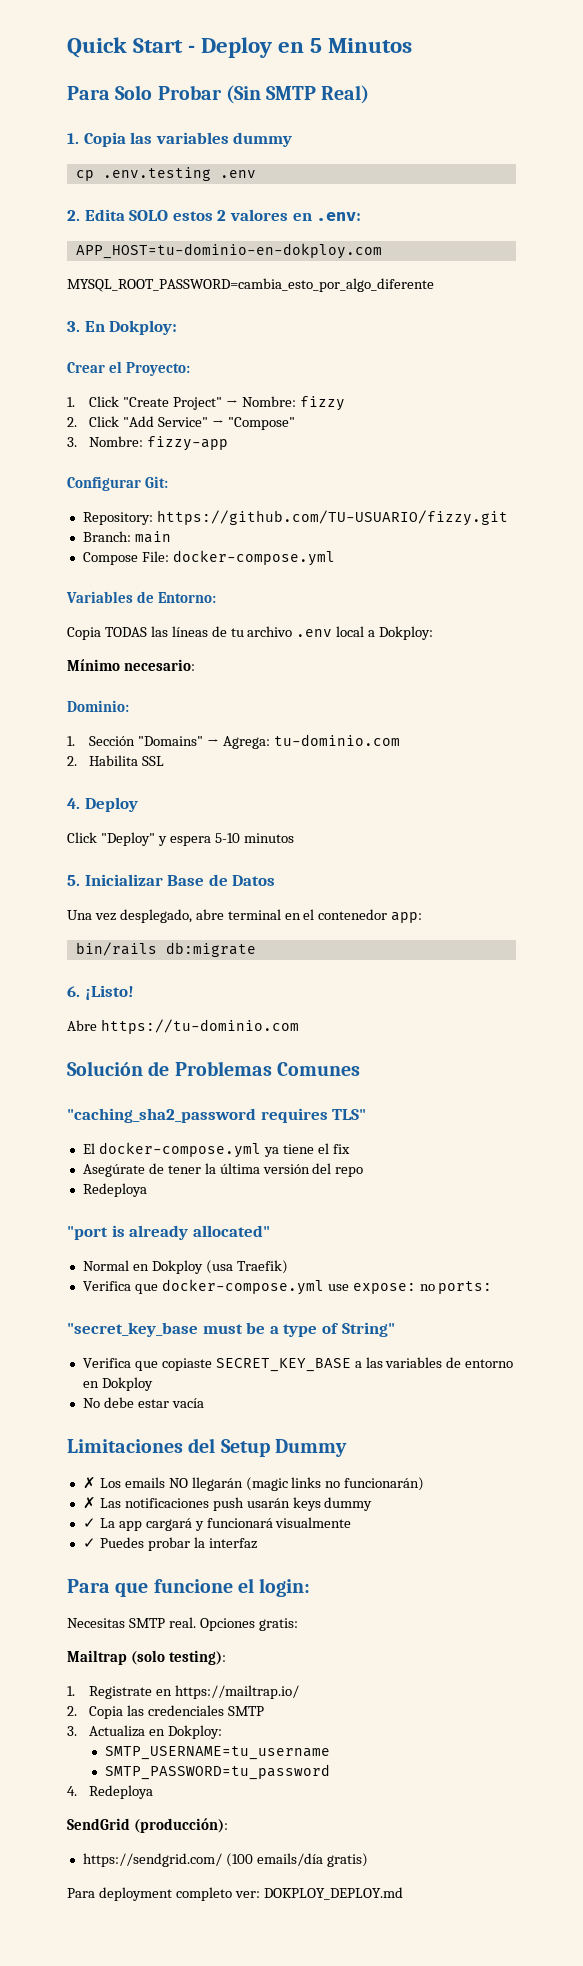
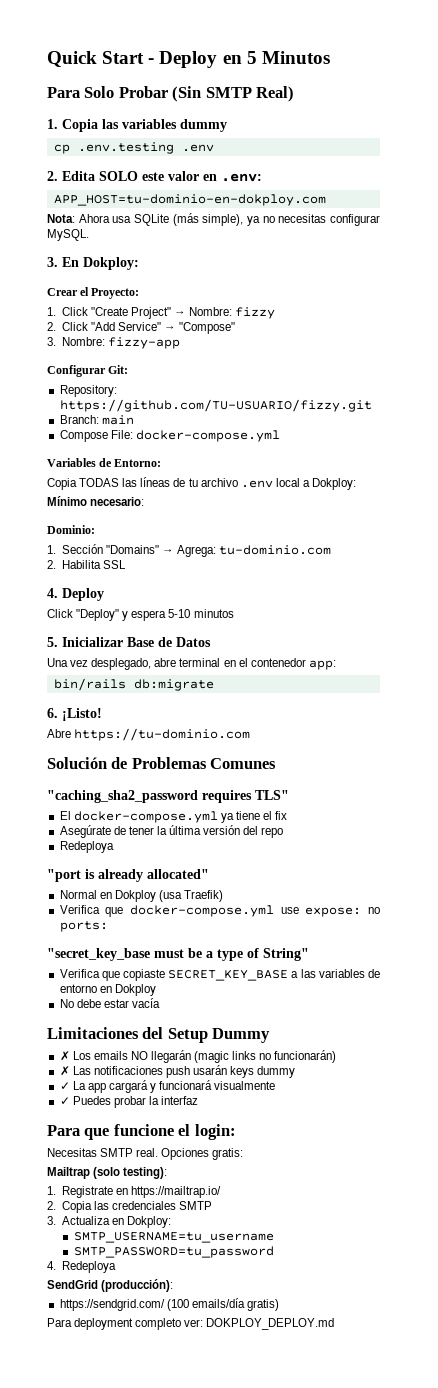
- 2. Edita SOLO estos 2 valores en .env:
+ 2. Edita SOLO este valor en .env:
- MYSQL_ROOT_PASSWORD=cambia_esto_por_algo_diferente
+ Nota: Ahora usa SQLite (más simple), ya no necesitas configurar MySQL.

